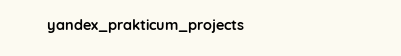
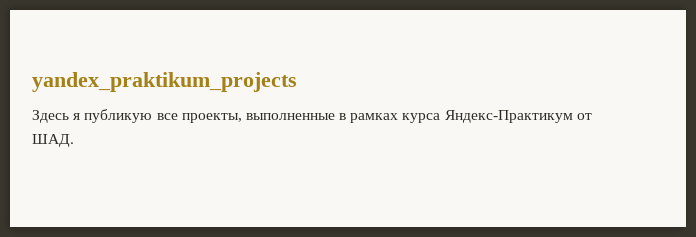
- yandex_prakticum_projects
+ yandex_praktikum_projects
+ Здесь я публикую все проекты, выполненные в рамках курса Яндекс-Практикум от ШАД.

